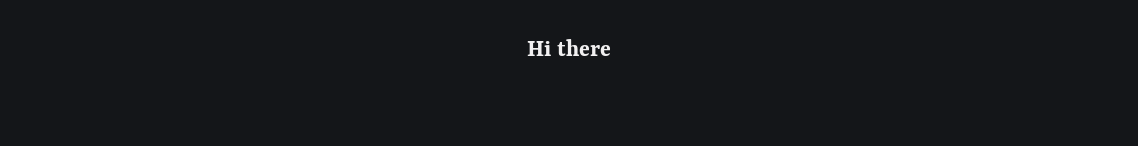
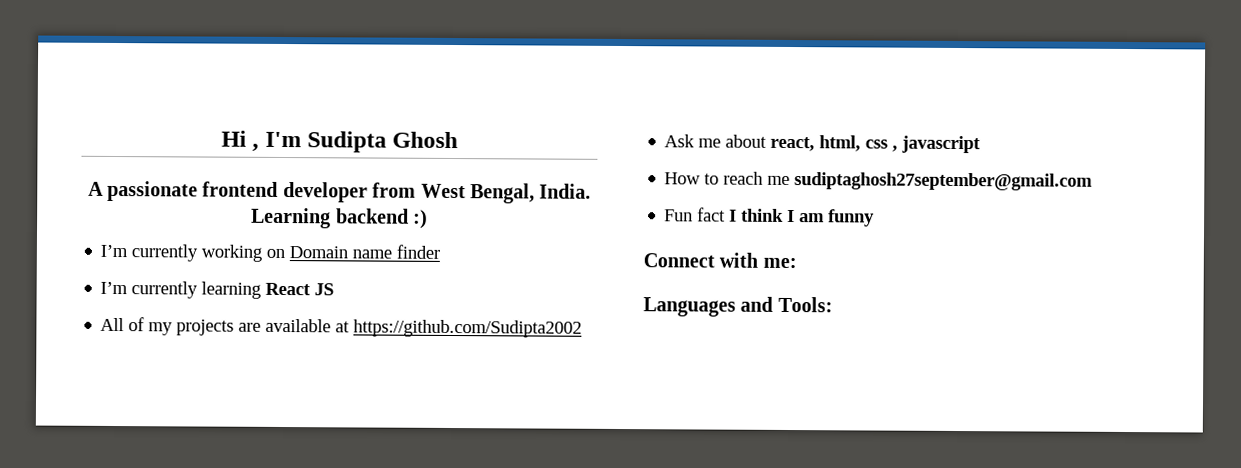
- Hi there
+ Hi , I'm Sudipta Ghosh
+ A passionate frontend developer from West Bengal, India. Learning backend :)
+ I’m currently working on Domain name finder
+ I’m currently learning React JS
+ All of my projects are available at https://github.com/Sudipta2002
+ Ask me about react, html, css , javascript
+ How to reach me sudiptaghosh27september@gmail.com
+ Fun fact I think I am funny
+ Connect with me:
+ Languages and Tools:

